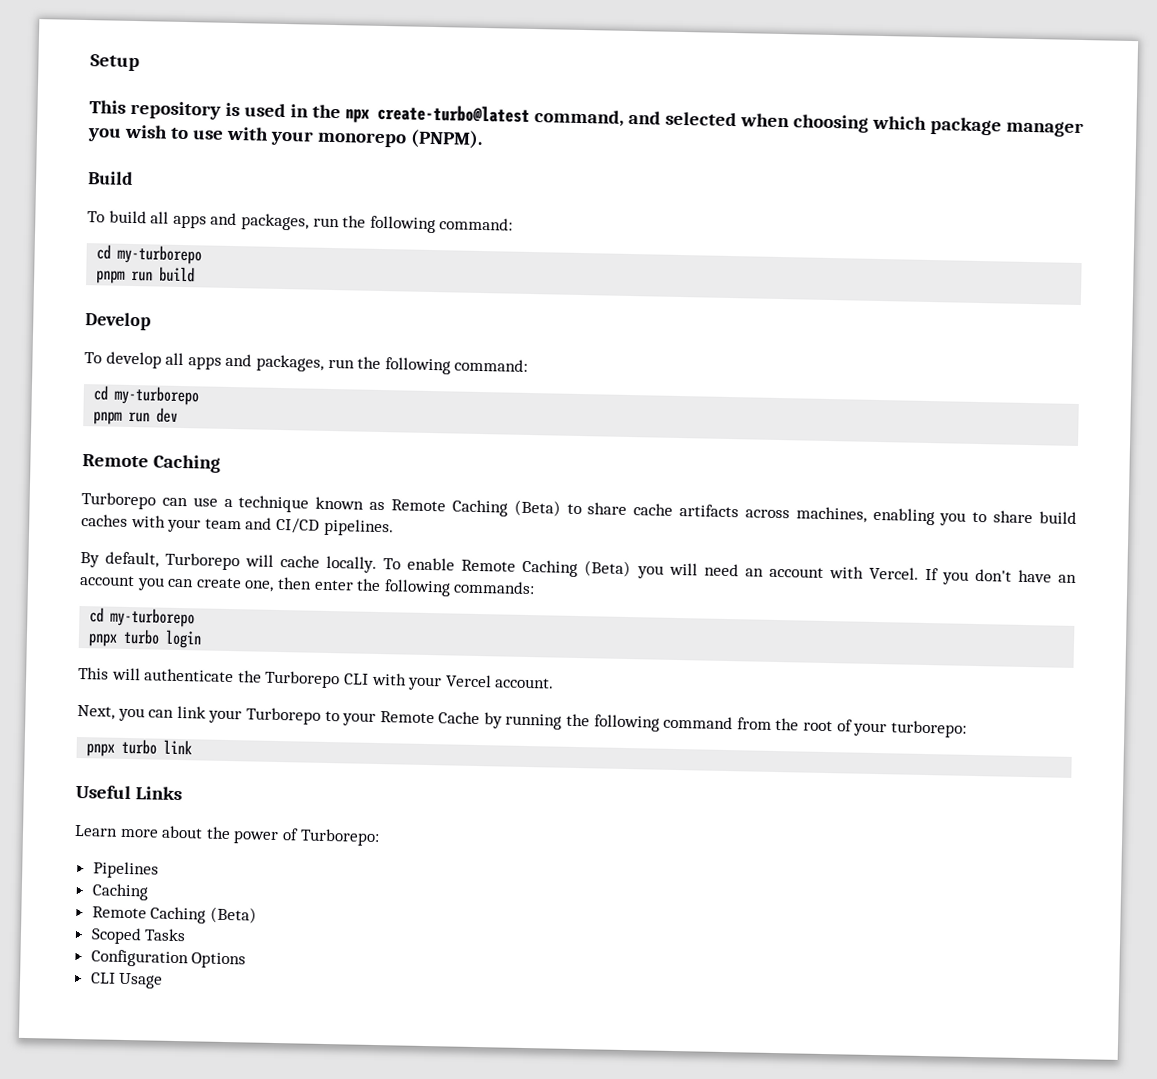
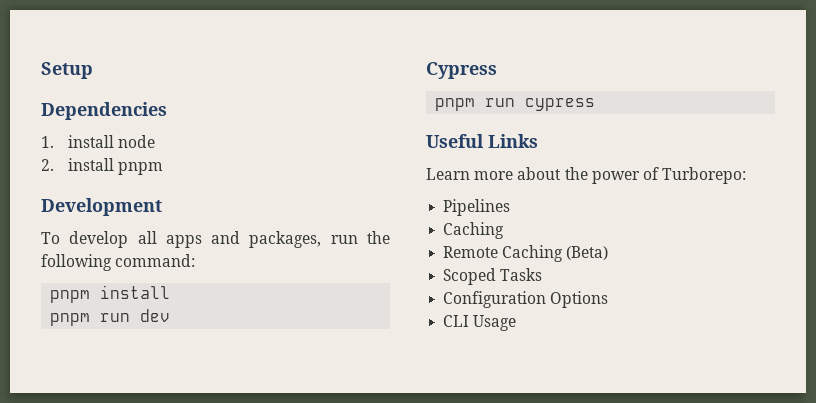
- This repository is used in the npx create-turbo@latest command, and selected when choosing which package manager you wish to use with your monorepo (PNPM).
- Build
- To build all apps and packages, run the following command:
- cd my-turborepo
- pnpm run build
- Develop
+ Dependencies
+ 1. install node
+ 2. install pnpm
+ Development
  To develop all apps and packages, run the following command:
- cd my-turborepo
+ pnpm install
  pnpm run dev
- Remote Caching
- Turborepo can use a technique known as Remote Caching (Beta) to share cache artifacts across machines, enabling you to share build caches with your team and CI/CD pipelines.
- By default, Turborepo will cache locally. To enable Remote Caching (Beta) you will need an account with Vercel. If you don't have an account you can create one, then enter the following commands:
- cd my-turborepo
- pnpx turbo login
- This will authenticate the Turborepo CLI with your Vercel account.
- Next, you can link your Turborepo to your Remote Cache by running the following command from the root of your turborepo:
- pnpx turbo link
+ Cypress
+ pnpm run cypress

